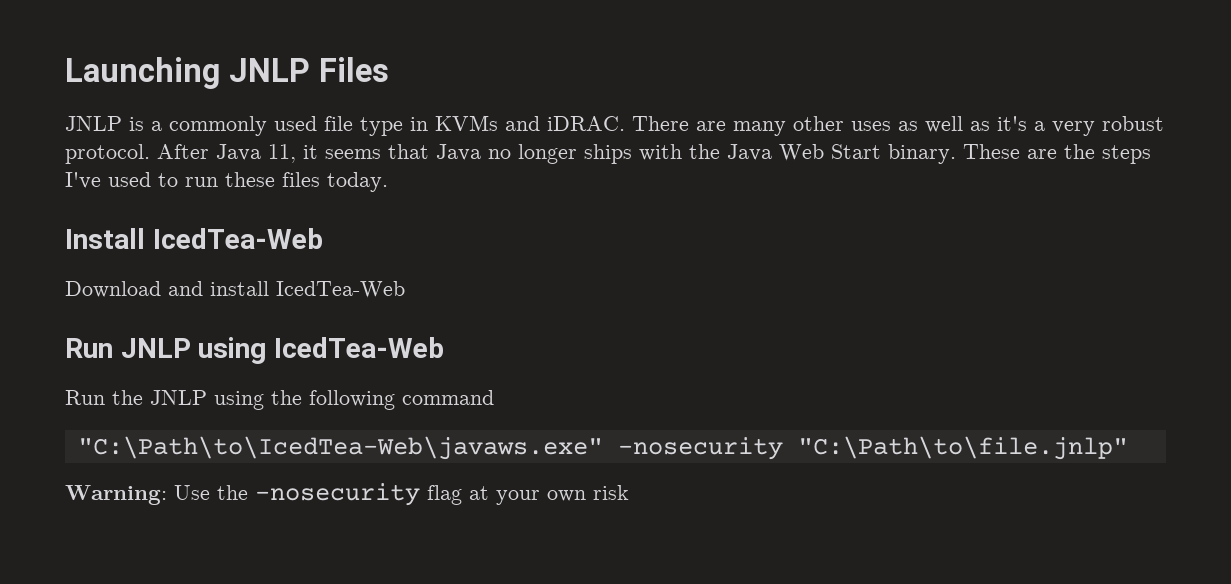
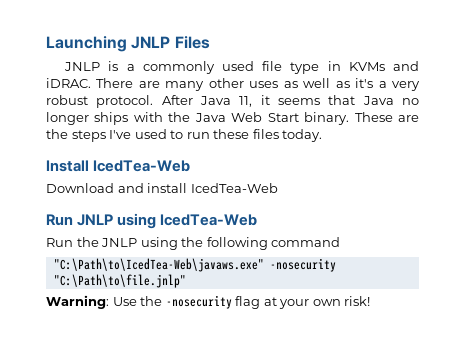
- Warning: Use the -nosecurity flag at your own risk
+ Warning: Use the -nosecurity flag at your own risk!

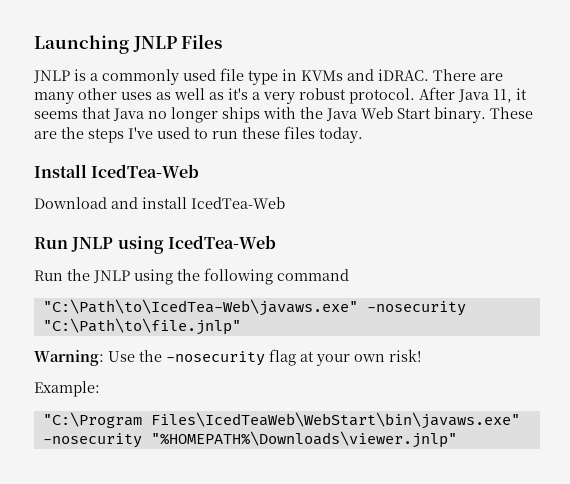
+ Example:
+ "C:\Program Files\IcedTeaWeb\WebStart\bin\javaws.exe" -nosecurity "%HOMEPATH%\Downloads\viewer.jnlp"

